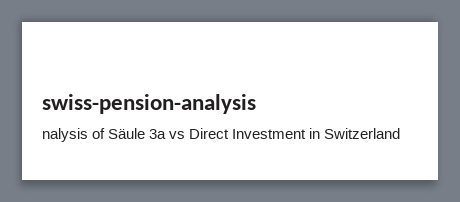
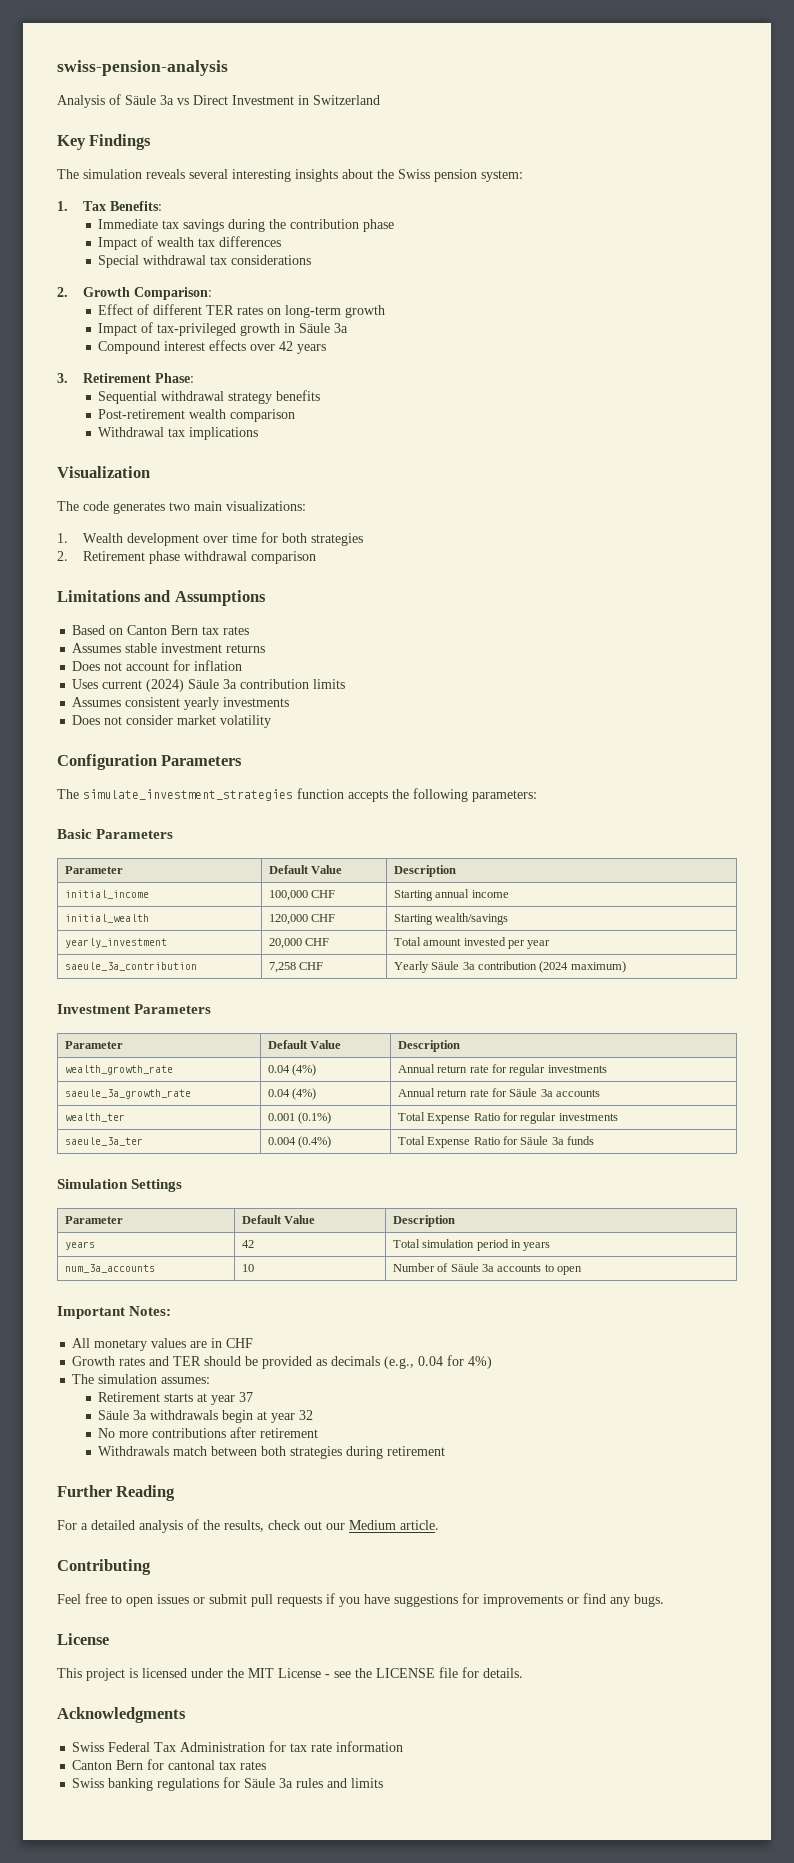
- nalysis of Säule 3a vs Direct Investment in Switzerland
+ Analysis of Säule 3a vs Direct Investment in Switzerland
+ Key Findings
+ The simulation reveals several interesting insights about the Swiss pension system:
+ 1. Tax Benefits:
+ Immediate tax savings during the contribution phase
+ Impact of wealth tax differences
+ Special withdrawal tax considerations
+ 2. Growth Comparison:
+ Effect of different TER rates on long-term growth
+ Impact of tax-privileged growth in Säule 3a
+ Compound interest effects over 42 years
+ 3. Retirement Phase:
+ Sequential withdrawal strategy benefits
+ Post-retirement wealth comparison
+ Withdrawal tax implications
+ Visualization
+ The code generates two main visualizations:
+ 1. Wealth development over time for both strategies
+ 2. Retirement phase withdrawal comparison
+ Limitations and Assumptions
+ Based on Canton Bern tax rates
+ Assumes stable investment returns
+ Does not account for inflation
+ Uses current (2024) Säule 3a contribution limits
+ Assumes consistent yearly investments
+ Does not consider market volatility
+ Configuration Parameters
+ The simulate_investment_strategies function accepts the following parameters:
+ Basic Parameters
+ Parameter | Default Value | Description
+ initial_income | 100,000 CHF | Starting annual income
+ initial_wealth | 120,000 CHF | Starting wealth/savings
+ yearly_investment | 20,000 CHF | Total amount invested per year
+ saeule_3a_contribution | 7,258 CHF | Yearly Säule 3a contribution (2024 maximum)
+ Investment Parameters
+ Parameter | Default Value | Description
+ wealth_growth_rate | 0.04 (4%) | Annual return rate for regular investments
+ saeule_3a_growth_rate | 0.04 (4%) | Annual return rate for Säule 3a accounts
+ wealth_ter | 0.001 (0.1%) | Total Expense Ratio for regular investments
+ saeule_3a_ter | 0.004 (0.4%) | Total Expense Ratio for Säule 3a funds
+ Simulation Settings
+ Parameter | Default Value | Description
+ years | 42 | Total simulation period in years
+ num_3a_accounts | 10 | Number of Säule 3a accounts to open
+ Important Notes:
+ All monetary values are in CHF
+ Growth rates and TER should be provided as decimals (e.g., 0.04 for 4%)
+ The simulation assumes:
+ Retirement starts at year 37
+ Säule 3a withdrawals begin at year 32
+ No more contributions after retirement
+ Withdrawals match between both strategies during retirement
+ Further Reading
+ For a detailed analysis of the results, check out our Medium article.
+ Contributing
+ Feel free to open issues or submit pull requests if you have suggestions for improvements or find any bugs.
+ License
+ This project is licensed under the MIT License - see the LICENSE file for details.
+ Acknowledgments
+ Swiss Federal Tax Administration for tax rate information
+ Canton Bern for cantonal tax rates
+ Swiss banking regulations for Säule 3a rules and limits

